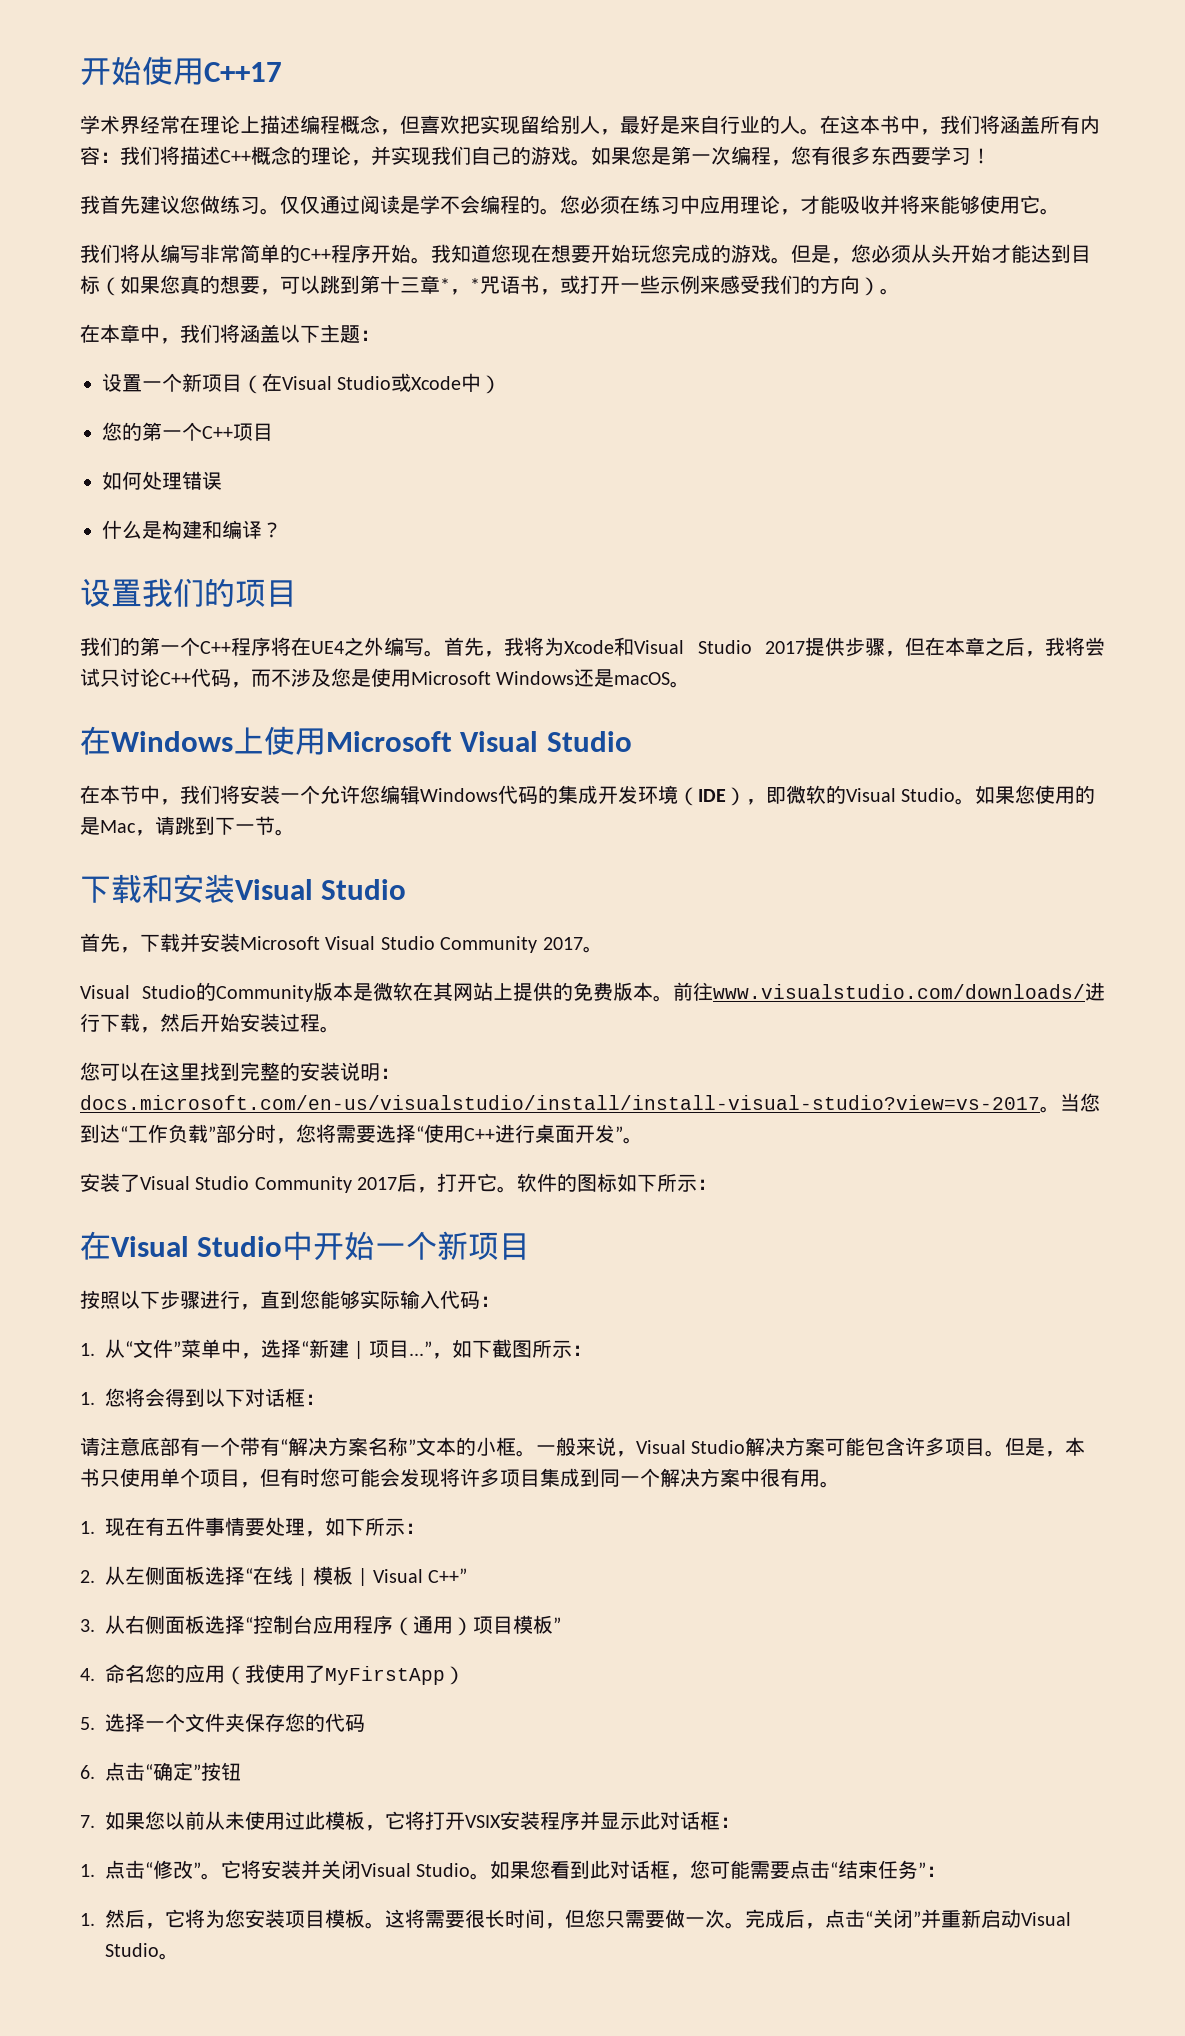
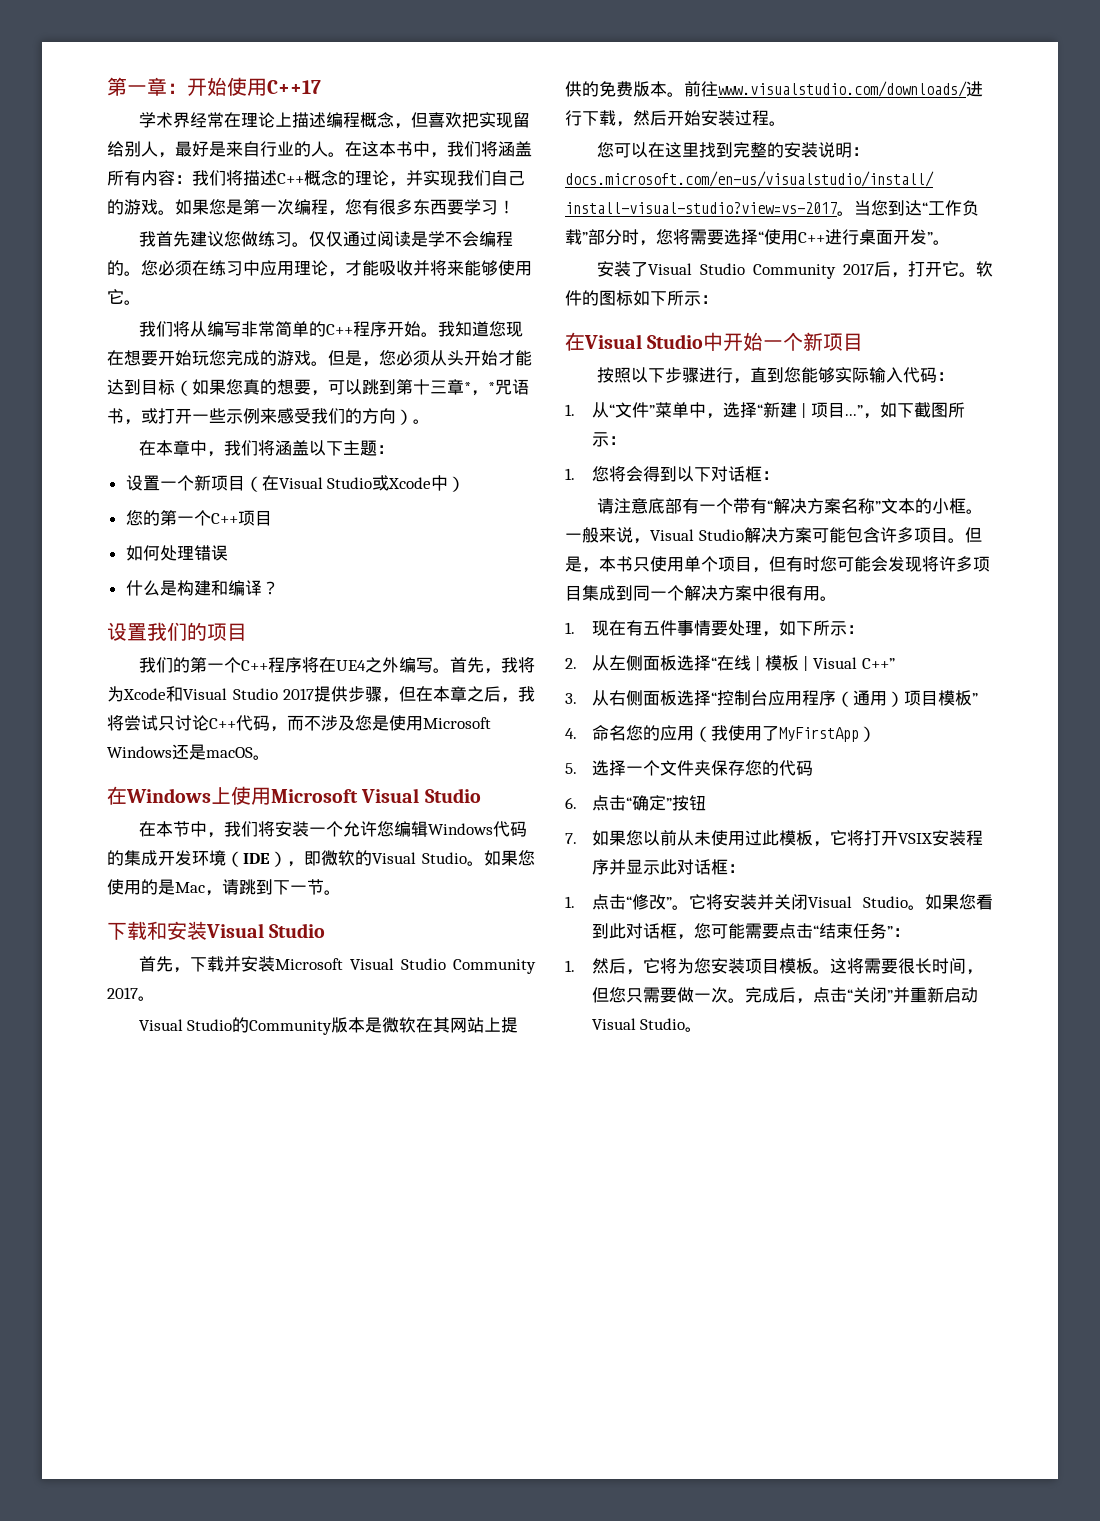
- 开始使用C++17
+ 第一章：开始使用C++17

